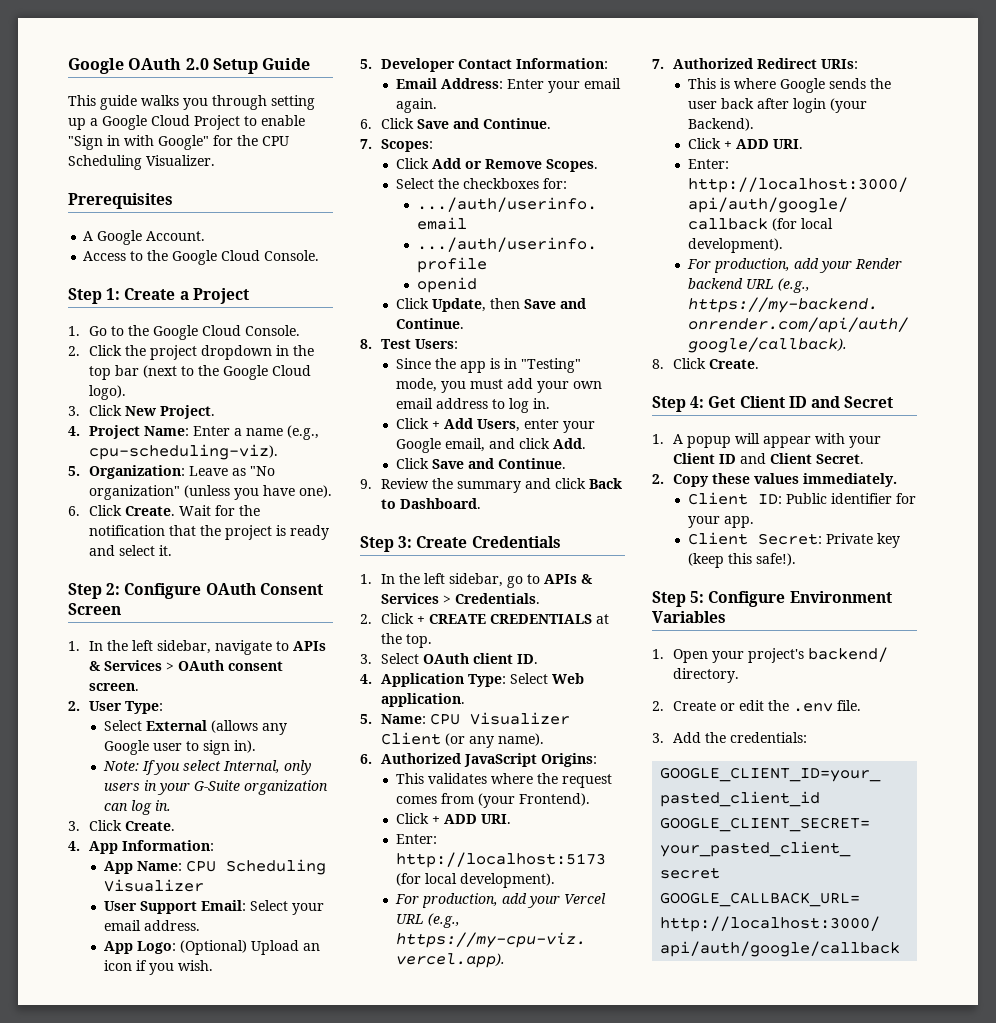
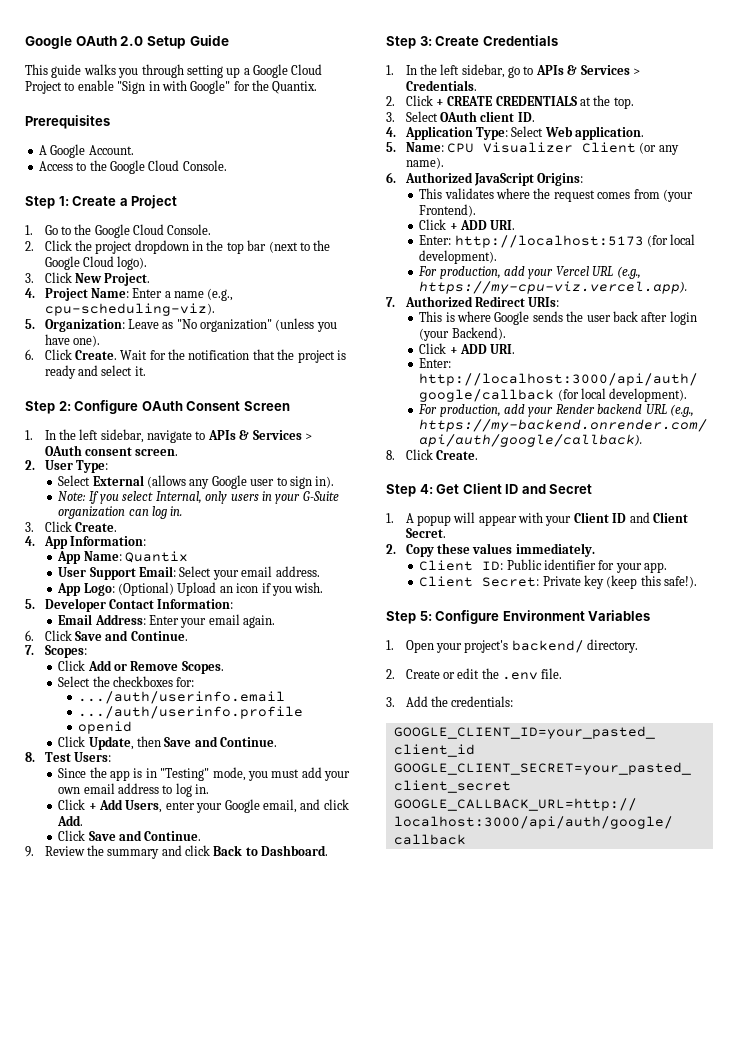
- This guide walks you through setting up a Google Cloud Project to enable "Sign in with Google" for the CPU Scheduling Visualizer.
+ This guide walks you through setting up a Google Cloud Project to enable "Sign in with Google" for the Quantix.
- App Name: CPU Scheduling Visualizer
+ App Name: Quantix

